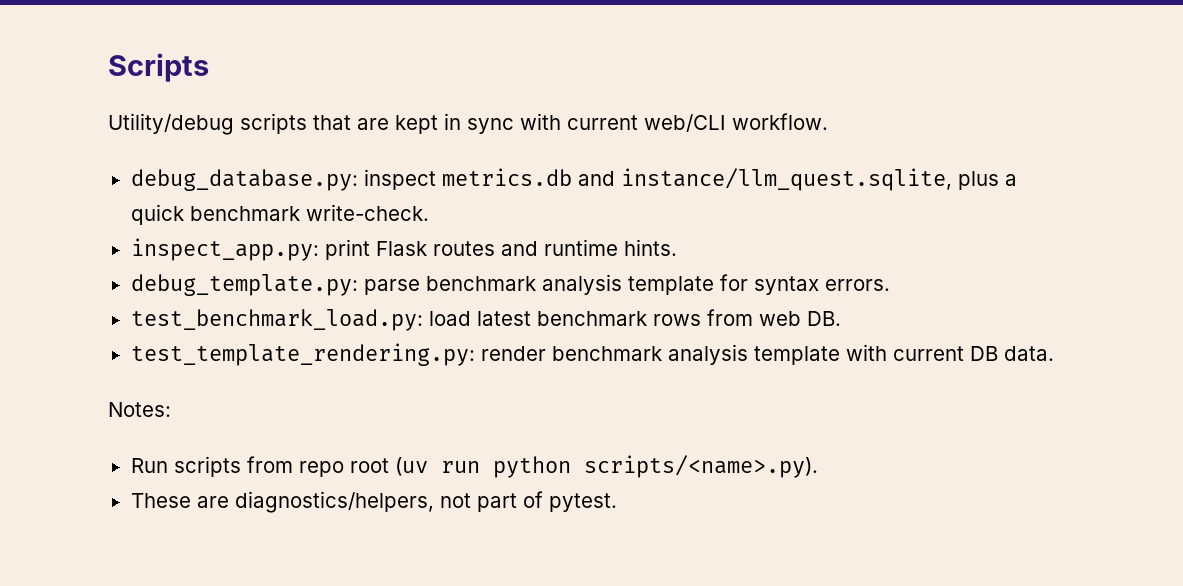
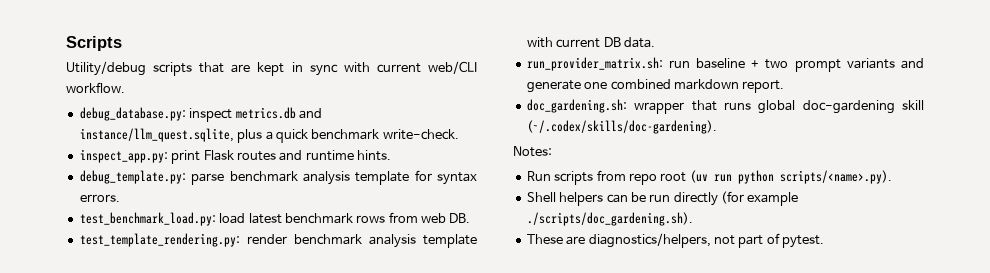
+ run_provider_matrix.sh: run baseline + two prompt variants and generate one combined markdown report.
+ doc_gardening.sh: wrapper that runs global doc-gardening skill (~/.codex/skills/doc-gardening).
+ Shell helpers can be run directly (for example ./scripts/doc_gardening.sh).

